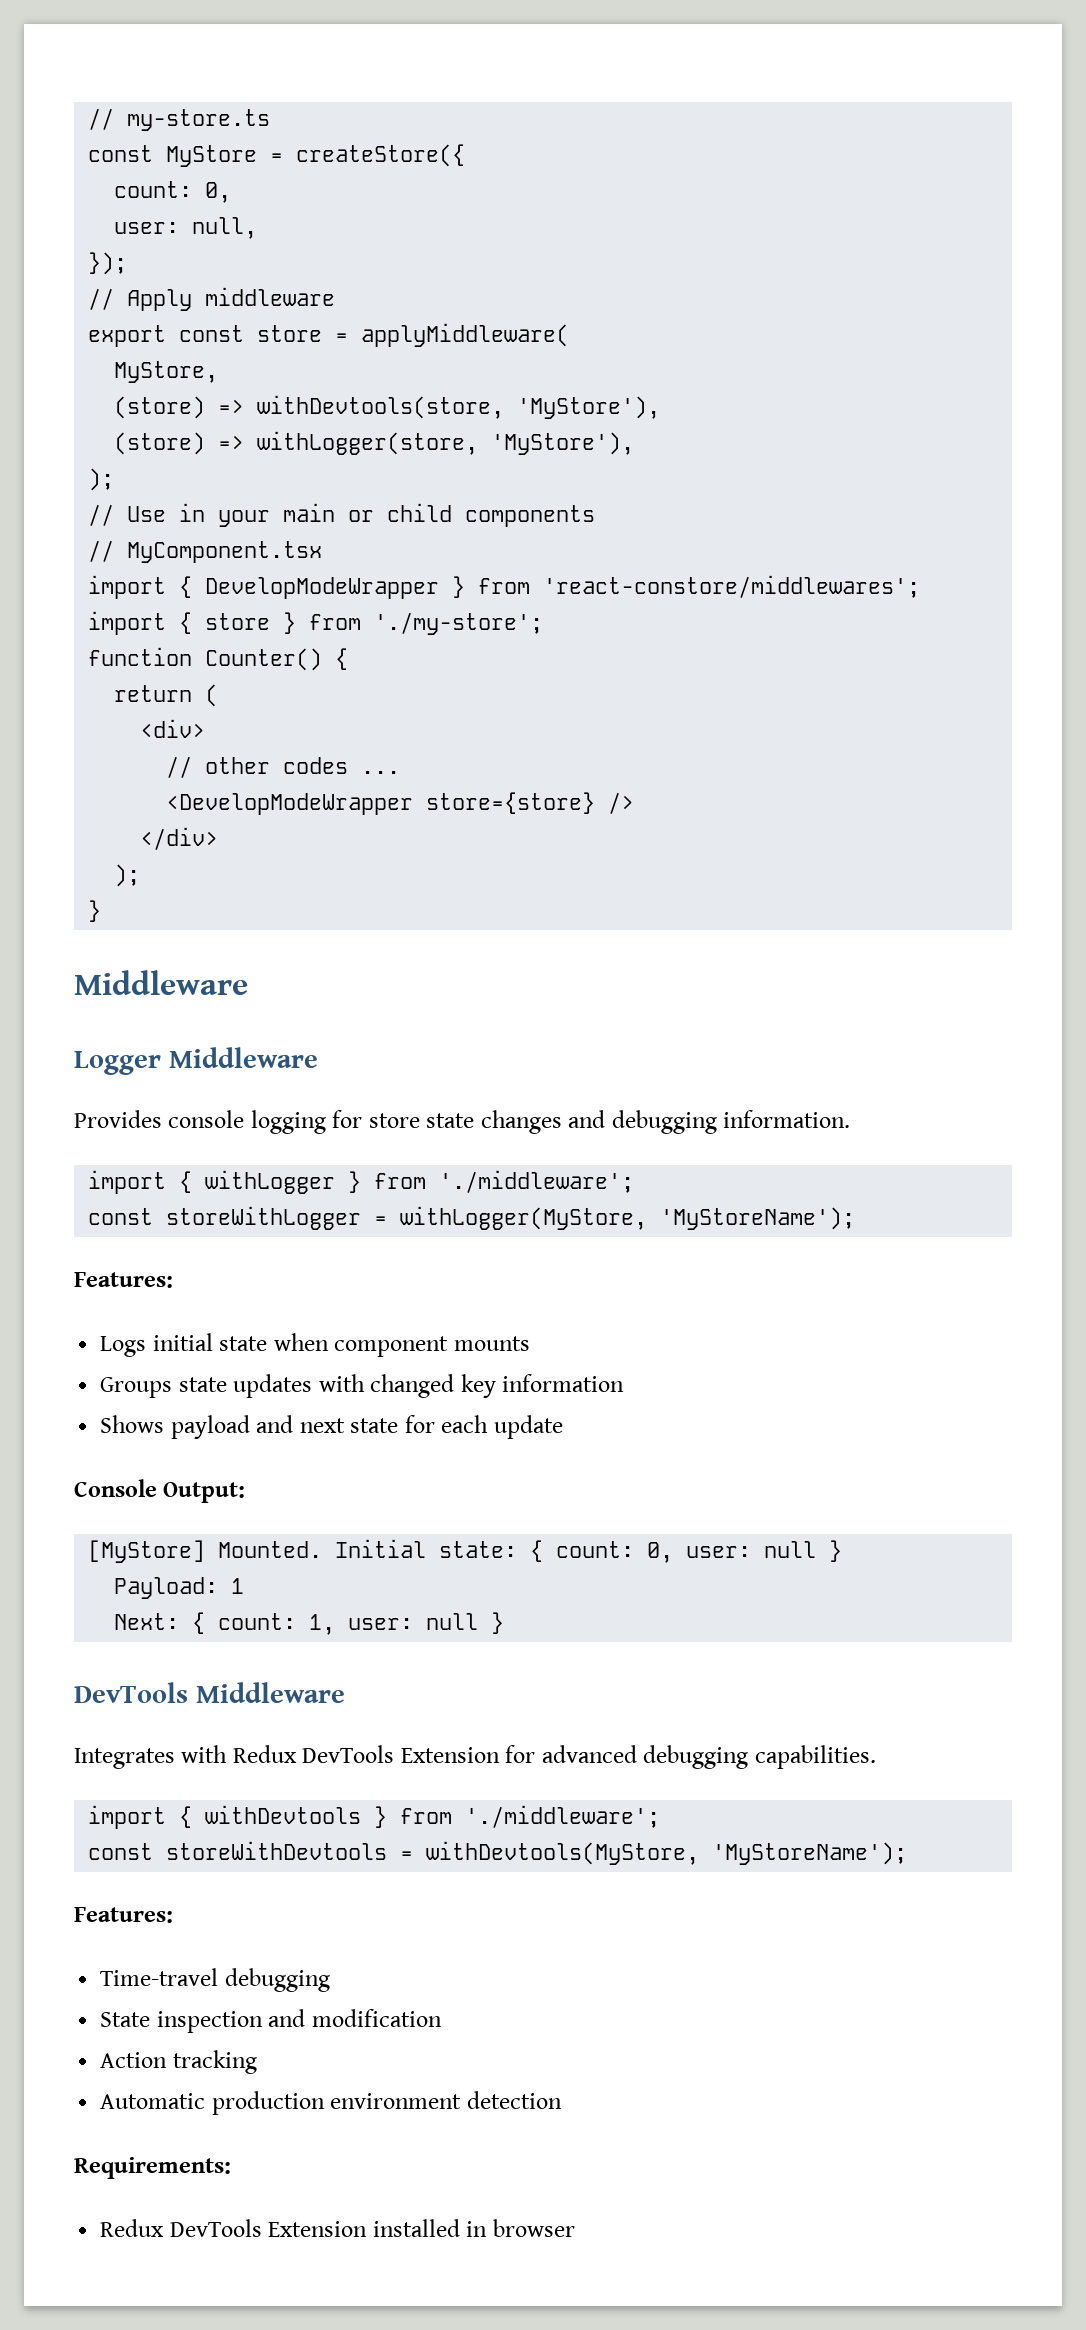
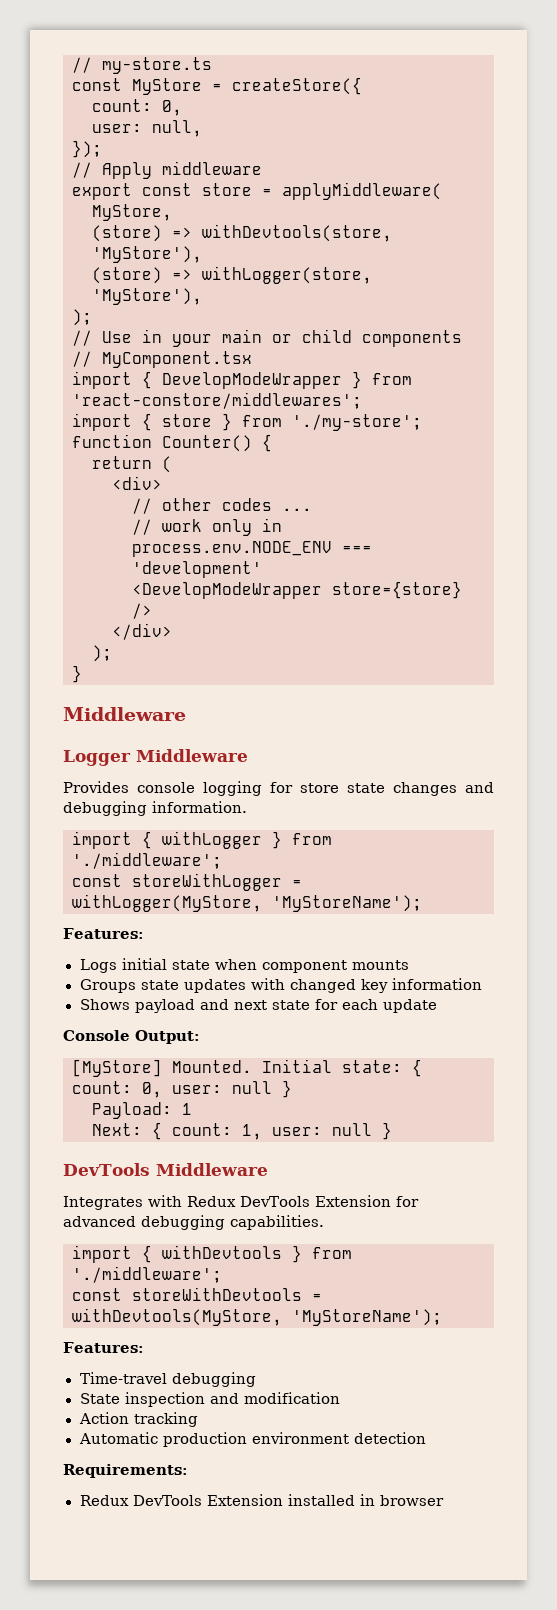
+ // work only in process.env.NODE_ENV === 'development'

